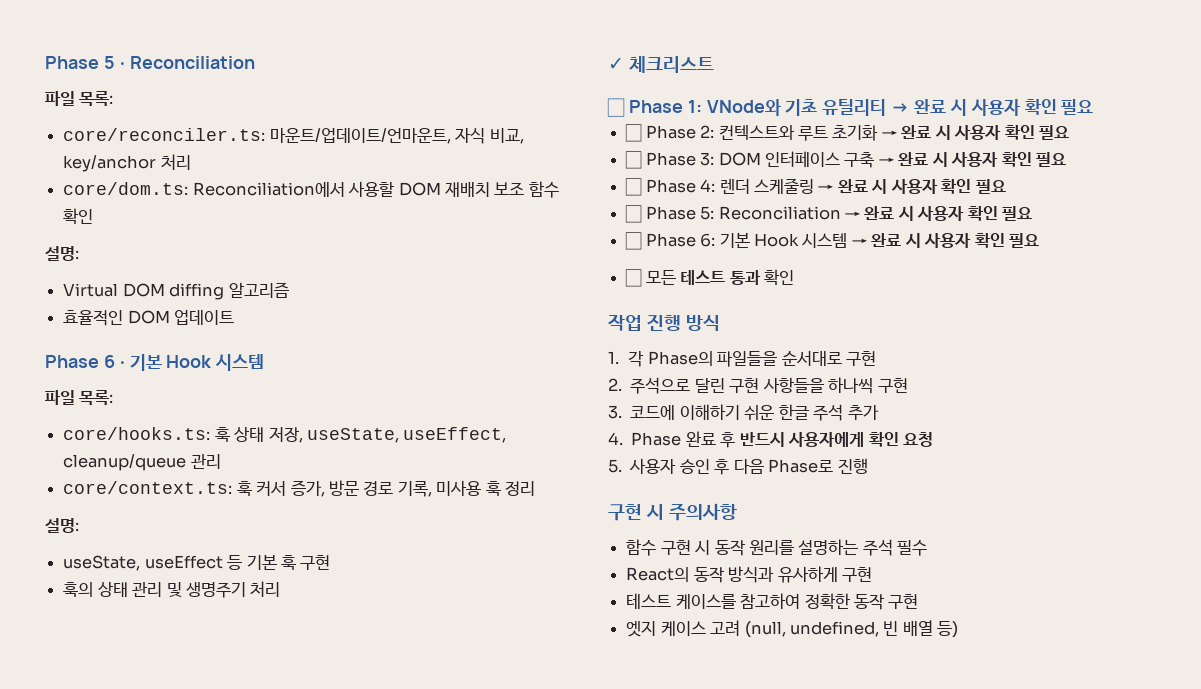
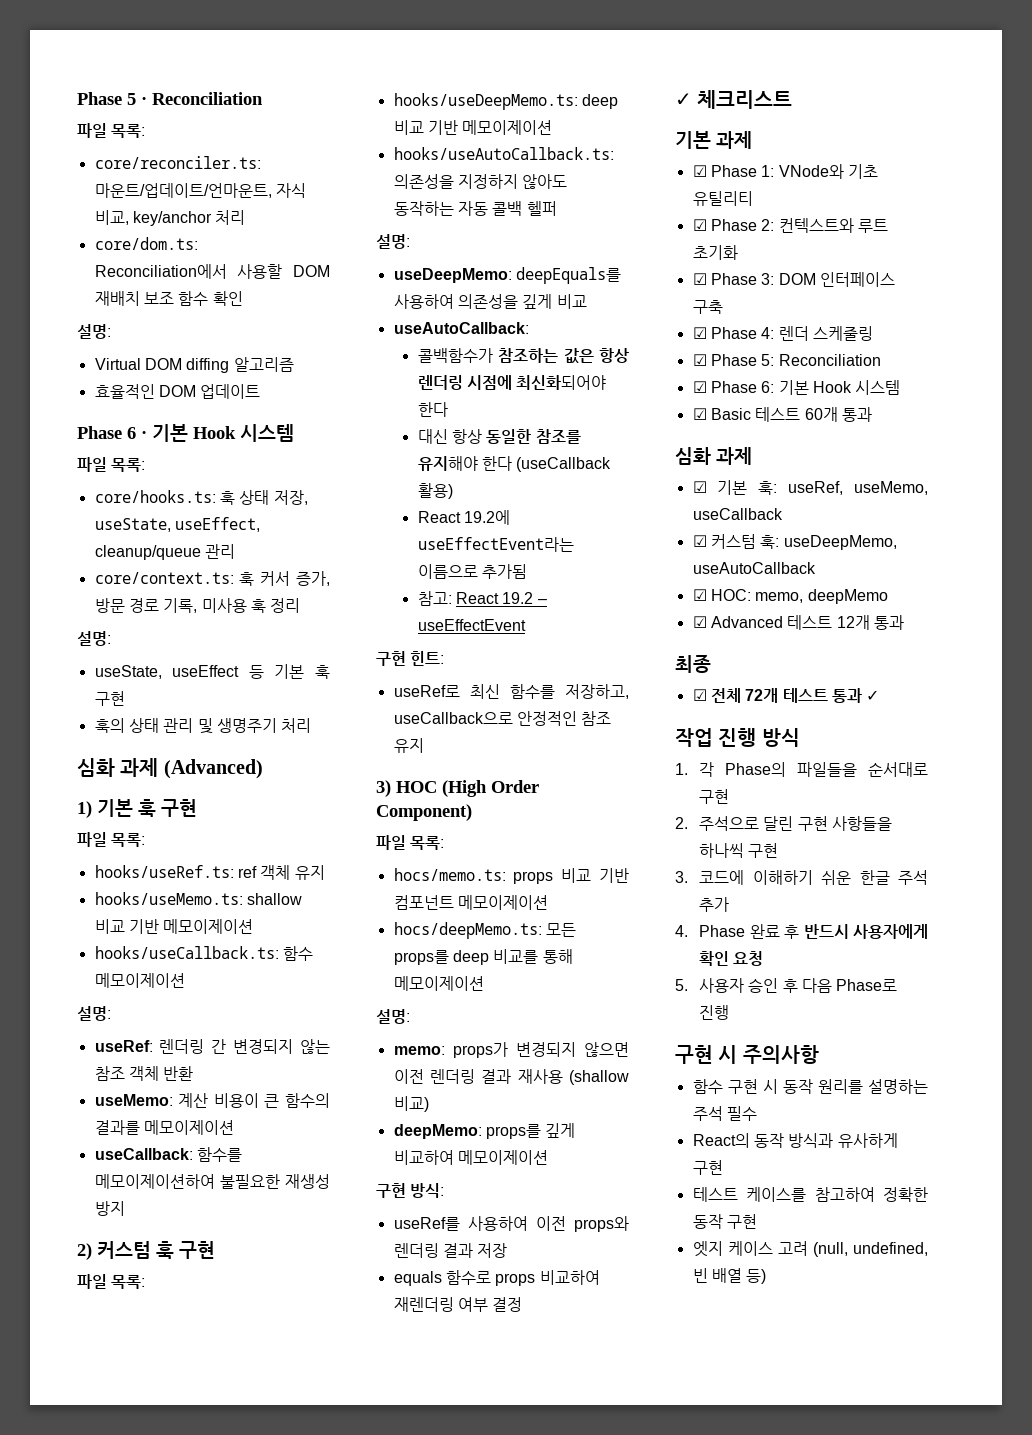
+ 심화 과제 (Advanced)
+ 1) 기본 훅 구현
+ 파일 목록:
+ hooks/useRef.ts: ref 객체 유지
+ hooks/useMemo.ts: shallow 비교 기반 메모이제이션
+ hooks/useCallback.ts: 함수 메모이제이션
+ 설명:
+ useRef: 렌더링 간 변경되지 않는 참조 객체 반환
+ useMemo: 계산 비용이 큰 함수의 결과를 메모이제이션
+ useCallback: 함수를 메모이제이션하여 불필요한 재생성 방지
+ 2) 커스텀 훅 구현
+ 파일 목록:
+ hooks/useDeepMemo.ts: deep 비교 기반 메모이제이션
+ hooks/useAutoCallback.ts: 의존성을 지정하지 않아도 동작하는 자동 콜백 헬퍼
+ 설명:
+ useDeepMemo: deepEquals를 사용하여 의존성을 깊게 비교
+ useAutoCallback:
+ 콜백함수가 참조하는 값은 항상 렌더링 시점에 최신화되어야 한다
+ 대신 항상 동일한 참조를 유지해야 한다 (useCallback 활용)
+ React 19.2에 useEffectEvent라는 이름으로 추가됨
+ 참고: React 19.2 – useEffectEvent
+ 구현 힌트:
+ useRef로 최신 함수를 저장하고, useCallback으로 안정적인 참조 유지
+ 3) HOC (High Order Component)
+ 파일 목록:
+ hocs/memo.ts: props 비교 기반 컴포넌트 메모이제이션
+ hocs/deepMemo.ts: 모든 props를 deep 비교를 통해 메모이제이션
+ 설명:
+ memo: props가 변경되지 않으면 이전 렌더링 결과 재사용 (shallow 비교)
+ deepMemo: props를 깊게 비교하여 메모이제이션
+ 구현 방식:
+ useRef를 사용하여 이전 props와 렌더링 결과 저장
+ equals 함수로 props 비교하여 재렌더링 여부 결정
- ☐ Phase 1: VNode와 기초 유틸리티 → 완료 시 사용자 확인 필요
- ☐ Phase 2: 컨텍스트와 루트 초기화 → 완료 시 사용자 확인 필요
- ☐ Phase 3: DOM 인터페이스 구축 → 완료 시 사용자 확인 필요
- ☐ Phase 4: 렌더 스케줄링 → 완료 시 사용자 확인 필요
- ☐ Phase 5: Reconciliation → 완료 시 사용자 확인 필요
- ☐ Phase 6: 기본 Hook 시스템 → 완료 시 사용자 확인 필요
- ☐ 모든 테스트 통과 확인
+ 기본 과제
+ ☑ Phase 1: VNode와 기초 유틸리티
+ ☑ Phase 2: 컨텍스트와 루트 초기화
+ ☑ Phase 3: DOM 인터페이스 구축
+ ☑ Phase 4: 렌더 스케줄링
+ ☑ Phase 5: Reconciliation
+ ☑ Phase 6: 기본 Hook 시스템
+ ☑ Basic 테스트 60개 통과
+ 심화 과제
+ ☑ 기본 훅: useRef, useMemo, useCallback
+ ☑ 커스텀 훅: useDeepMemo, useAutoCallback
+ ☑ HOC: memo, deepMemo
+ ☑ Advanced 테스트 12개 통과
+ 최종
+ ☑ 전체 72개 테스트 통과 ✓

